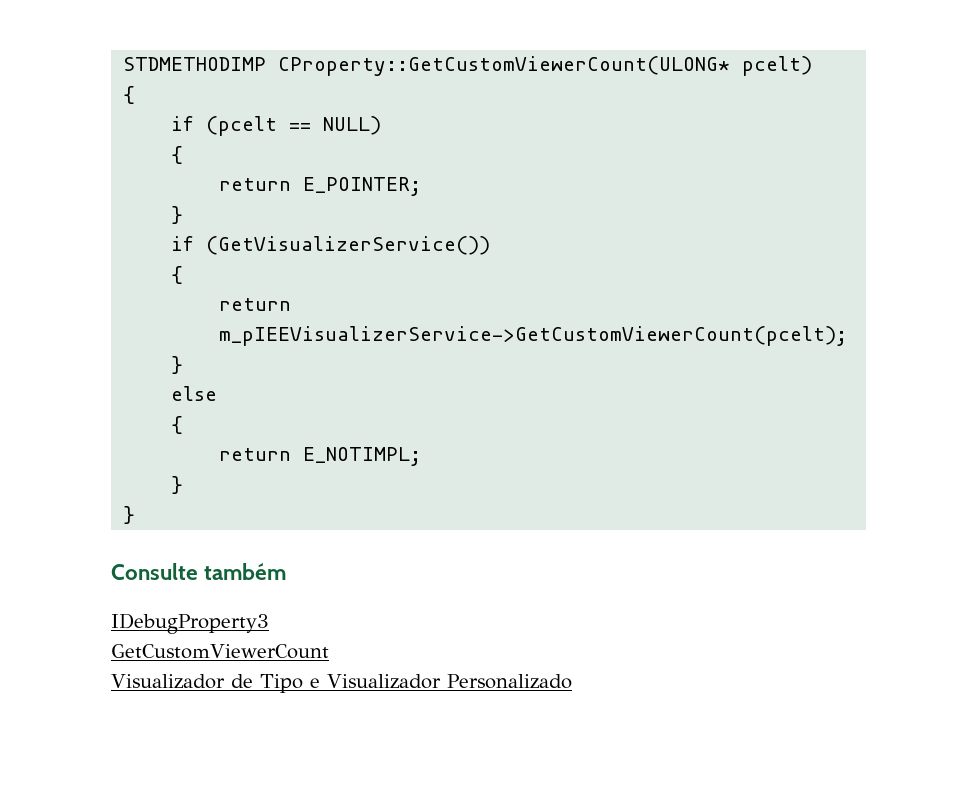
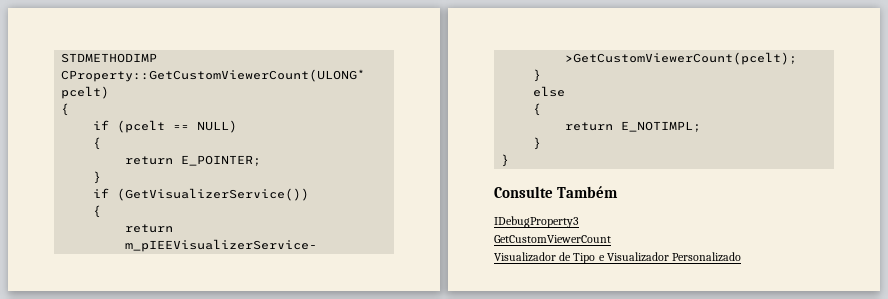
- Consulte também
+ Consulte Também

